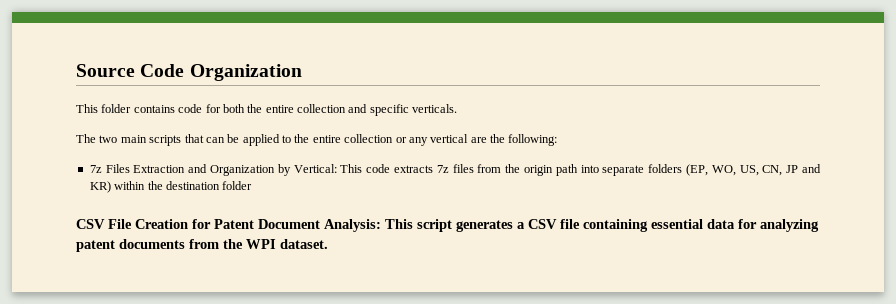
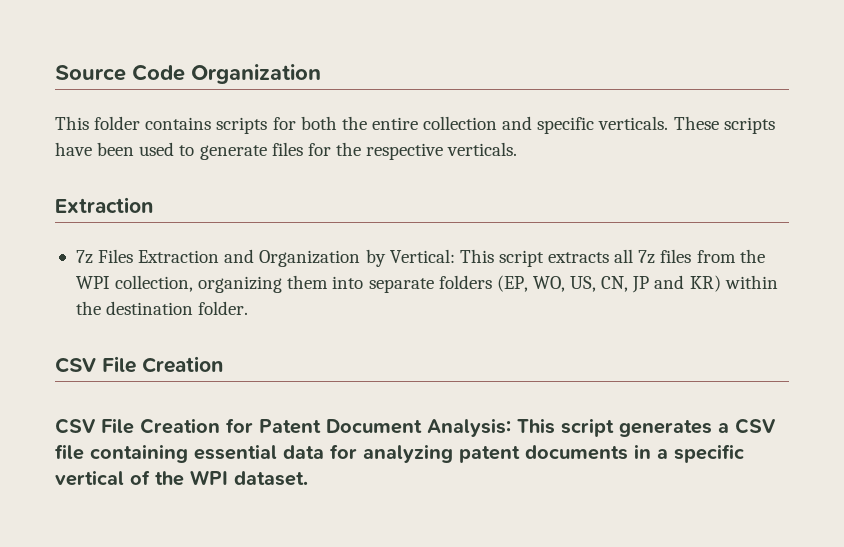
- This folder contains code for both the entire collection and specific verticals.
- The two main scripts that can be applied to the entire collection or any vertical are the following:
+ This folder contains scripts for both the entire collection and specific verticals. These scripts have been used to generate files for the respective verticals.
+ Extraction
- 7z Files Extraction and Organization by Vertical: This code extracts 7z files from the origin path into separate folders (EP, WO, US, CN, JP and KR) within the destination folder
+ 7z Files Extraction and Organization by Vertical: This script extracts all 7z files from the WPI collection, organizing them into separate folders (EP, WO, US, CN, JP and KR) within the destination folder.
+ CSV File Creation
- CSV File Creation for Patent Document Analysis: This script generates a CSV file containing essential data for analyzing patent documents from the WPI dataset.
+ CSV File Creation for Patent Document Analysis: This script generates a CSV file containing essential data for analyzing patent documents in a specific vertical of the WPI dataset.

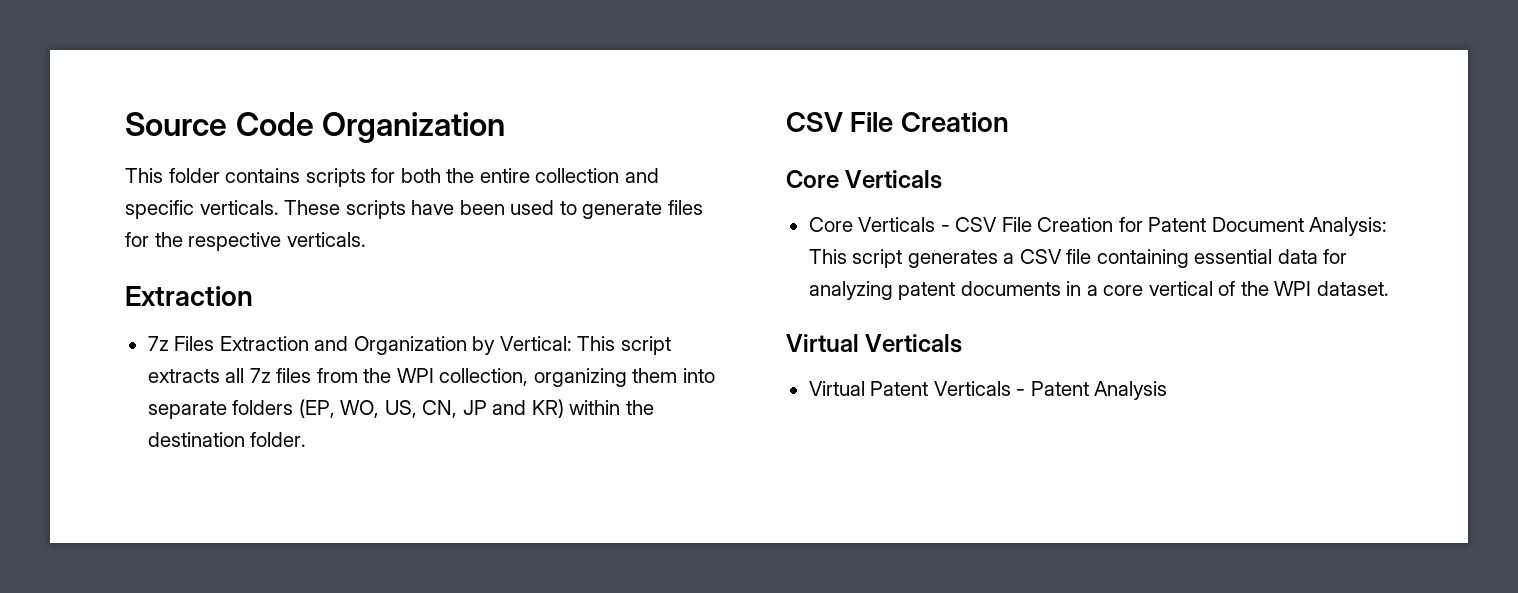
  This script extracts all 7z files from the WPI collection, organizing them into separate folders (EP, WO, US, CN, JP and KR) within the destination folder.
  CSV File Creation
- CSV File Creation for Patent Document Analysis:
+ Core Verticals
+ Core Verticals - CSV File Creation for Patent Document Analysis:
- This script generates a CSV file containing essential data for analyzing patent documents in a specific vertical of the WPI dataset.
+ This script generates a CSV file containing essential data for analyzing patent documents in a core vertical of the WPI dataset.
+ Virtual Verticals
+ Virtual Patent Verticals - Patent Analysis

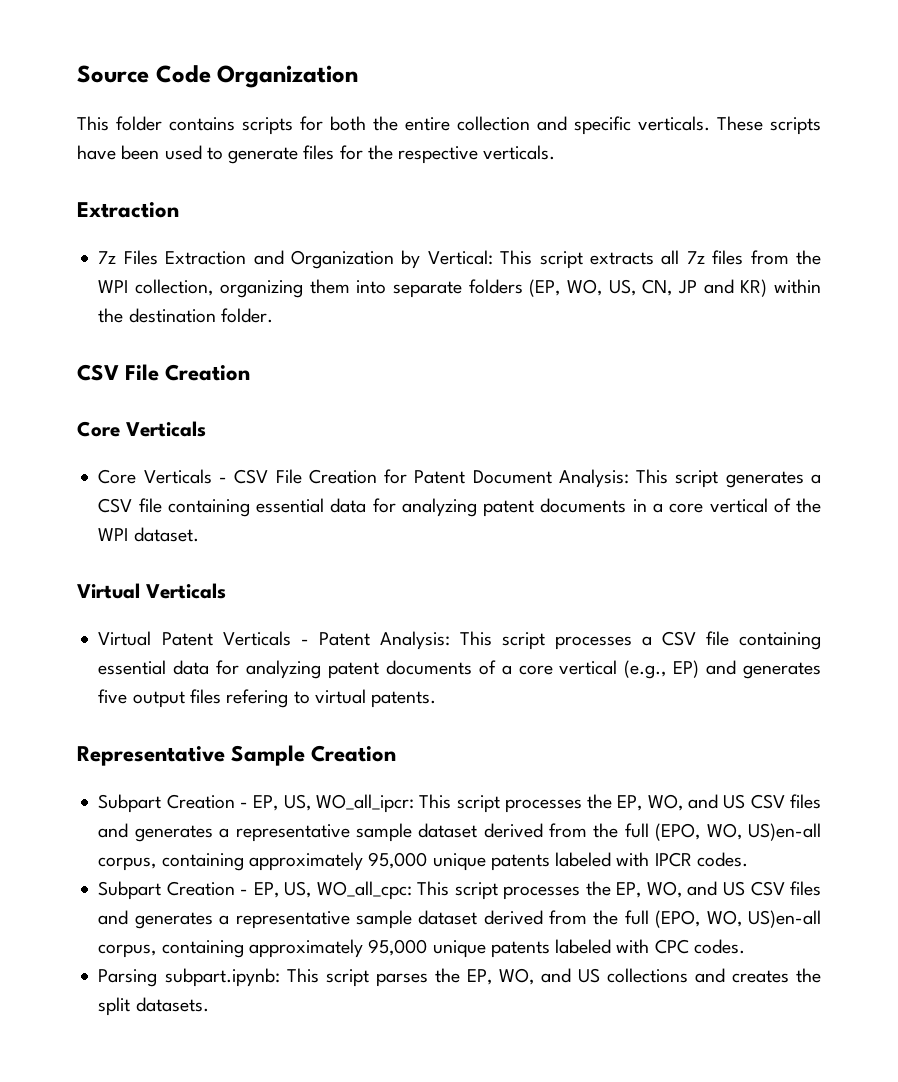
- Virtual Patent Verticals - Patent Analysis
+ Virtual Patent Verticals - Patent Analysis: This script processes a CSV file containing essential data for analyzing patent documents of a core vertical (e.g., EP) and generates five output files refering to virtual patents.
+ Representative Sample Creation
+ Subpart Creation - EP, US, WO_all_ipcr: This script processes the EP, WO, and US CSV files and generates a representative sample dataset derived from the full (EPO, WO, US)en-all corpus, containing approximately 95,000 unique patents labeled with IPCR codes.
+ Subpart Creation - EP, US, WO_all_cpc: This script processes the EP, WO, and US CSV files and generates a representative sample dataset derived from the full (EPO, WO, US)en-all corpus, containing approximately 95,000 unique patents labeled with CPC codes.
+ Parsing subpart.ipynb: This script parses the EP, WO, and US collections and creates the split datasets.

